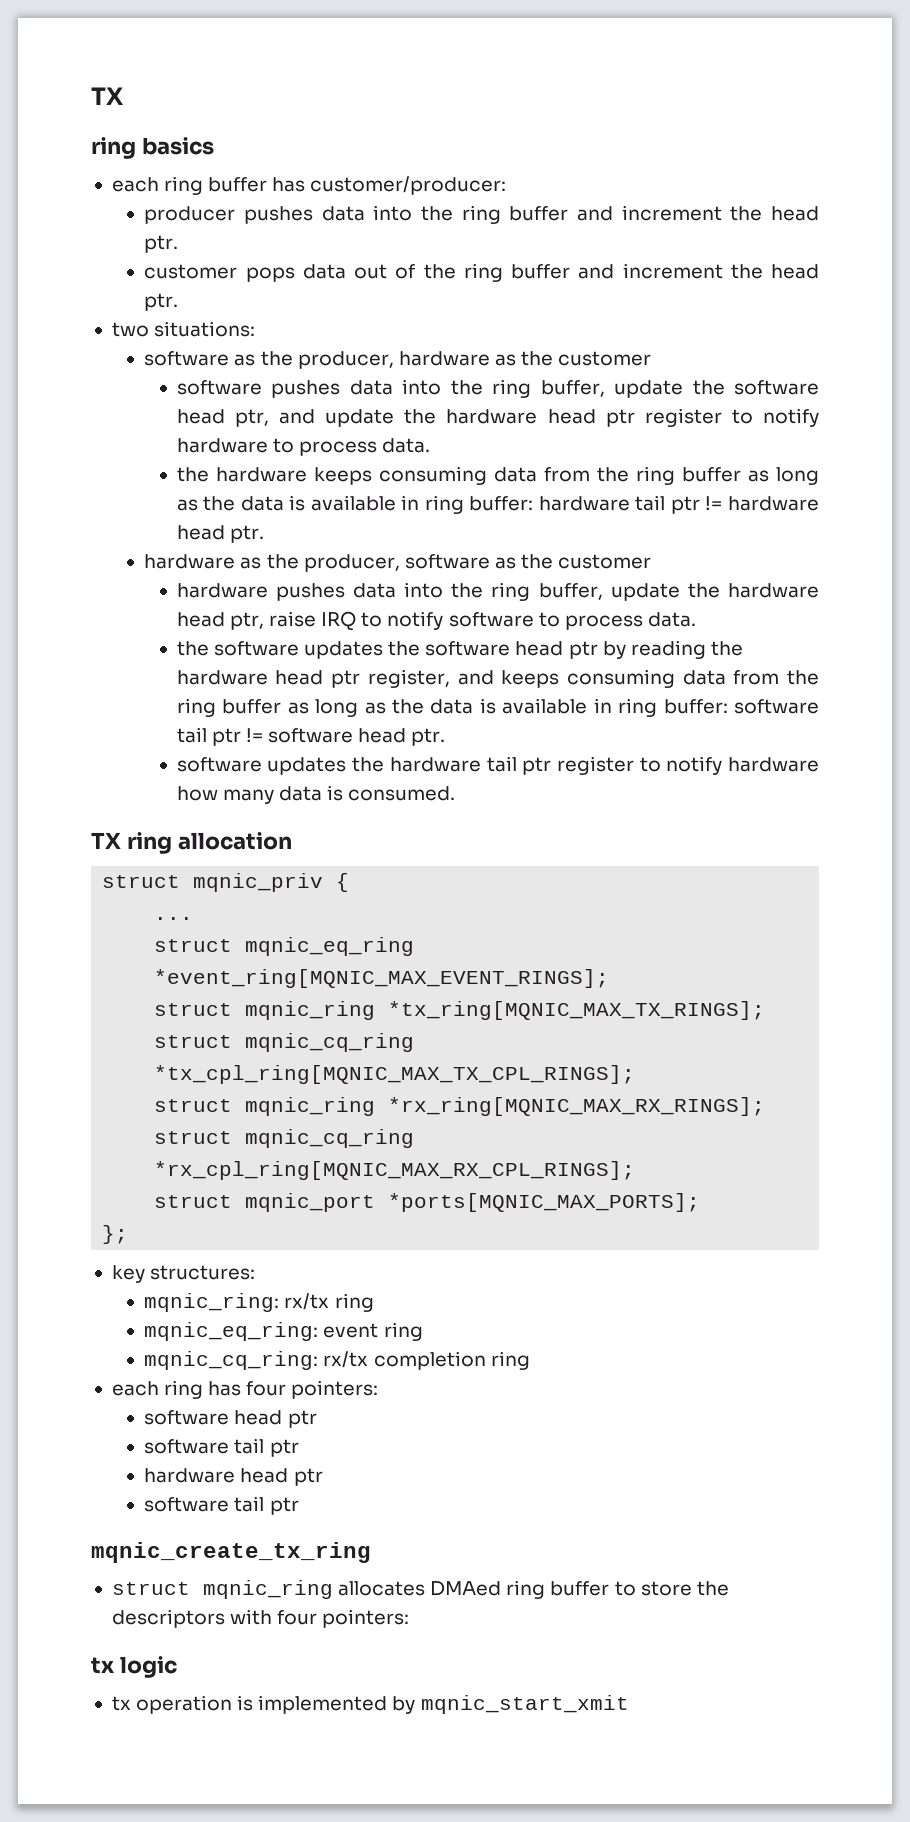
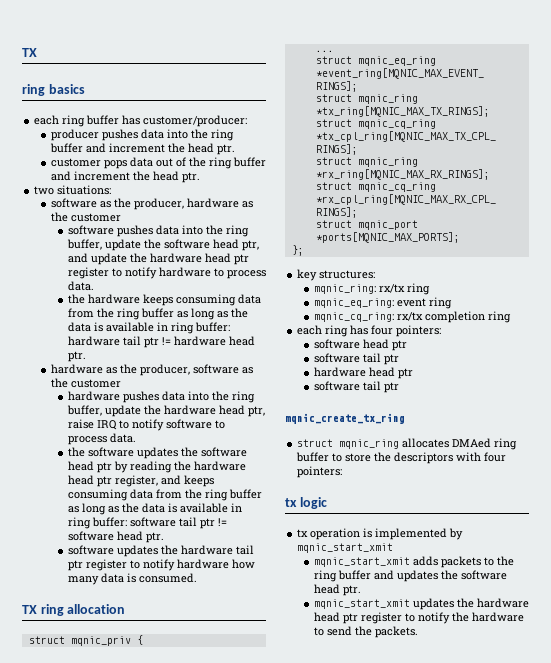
+ mqnic_start_xmit adds packets to the ring buffer and updates the software head ptr.
+ mqnic_start_xmit updates the hardware head ptr register to notify the hardware to send the packets.

